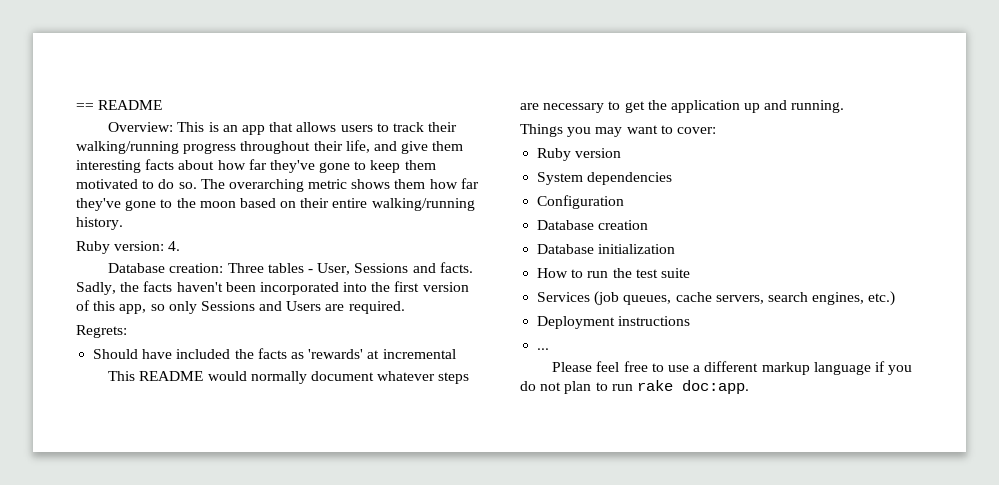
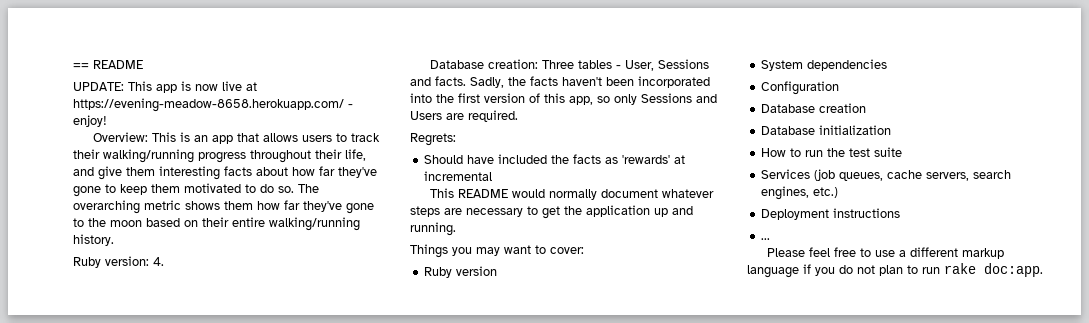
+ UPDATE: This app is now live at https://evening-meadow-8658.herokuapp.com/ - enjoy!

